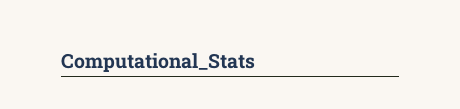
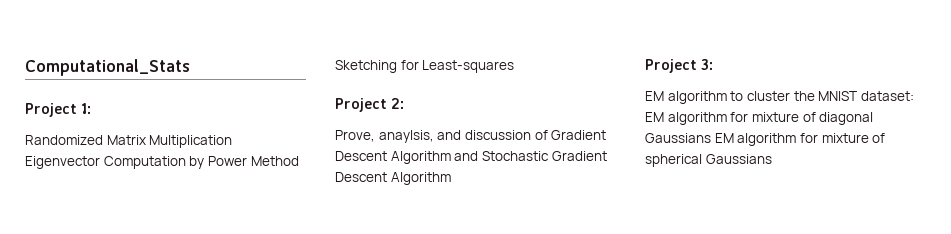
+ Project 1:
+ Randomized Matrix Multiplication Eigenvector Computation by Power Method Sketching for Least-squares
+ Project 2:
+ Prove, anaylsis, and discussion of Gradient Descent Algorithm and Stochastic Gradient Descent Algorithm
+ Project 3:
+ EM algorithm to cluster the MNIST dataset: EM algorithm for mixture of diagonal Gaussians EM algorithm for mixture of spherical Gaussians

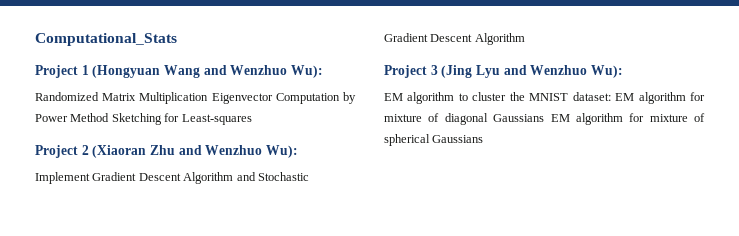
- Project 1:
+ Project 1 (Hongyuan Wang and Wenzhuo Wu):
- Project 2:
- Prove, anaylsis, and discussion of Gradient Descent Algorithm and Stochastic Gradient Descent Algorithm
+ Project 2 (Xiaoran Zhu and Wenzhuo Wu):
+ Implement Gradient Descent Algorithm and Stochastic Gradient Descent Algorithm
- Project 3:
+ Project 3 (Jing Lyu and Wenzhuo Wu):

